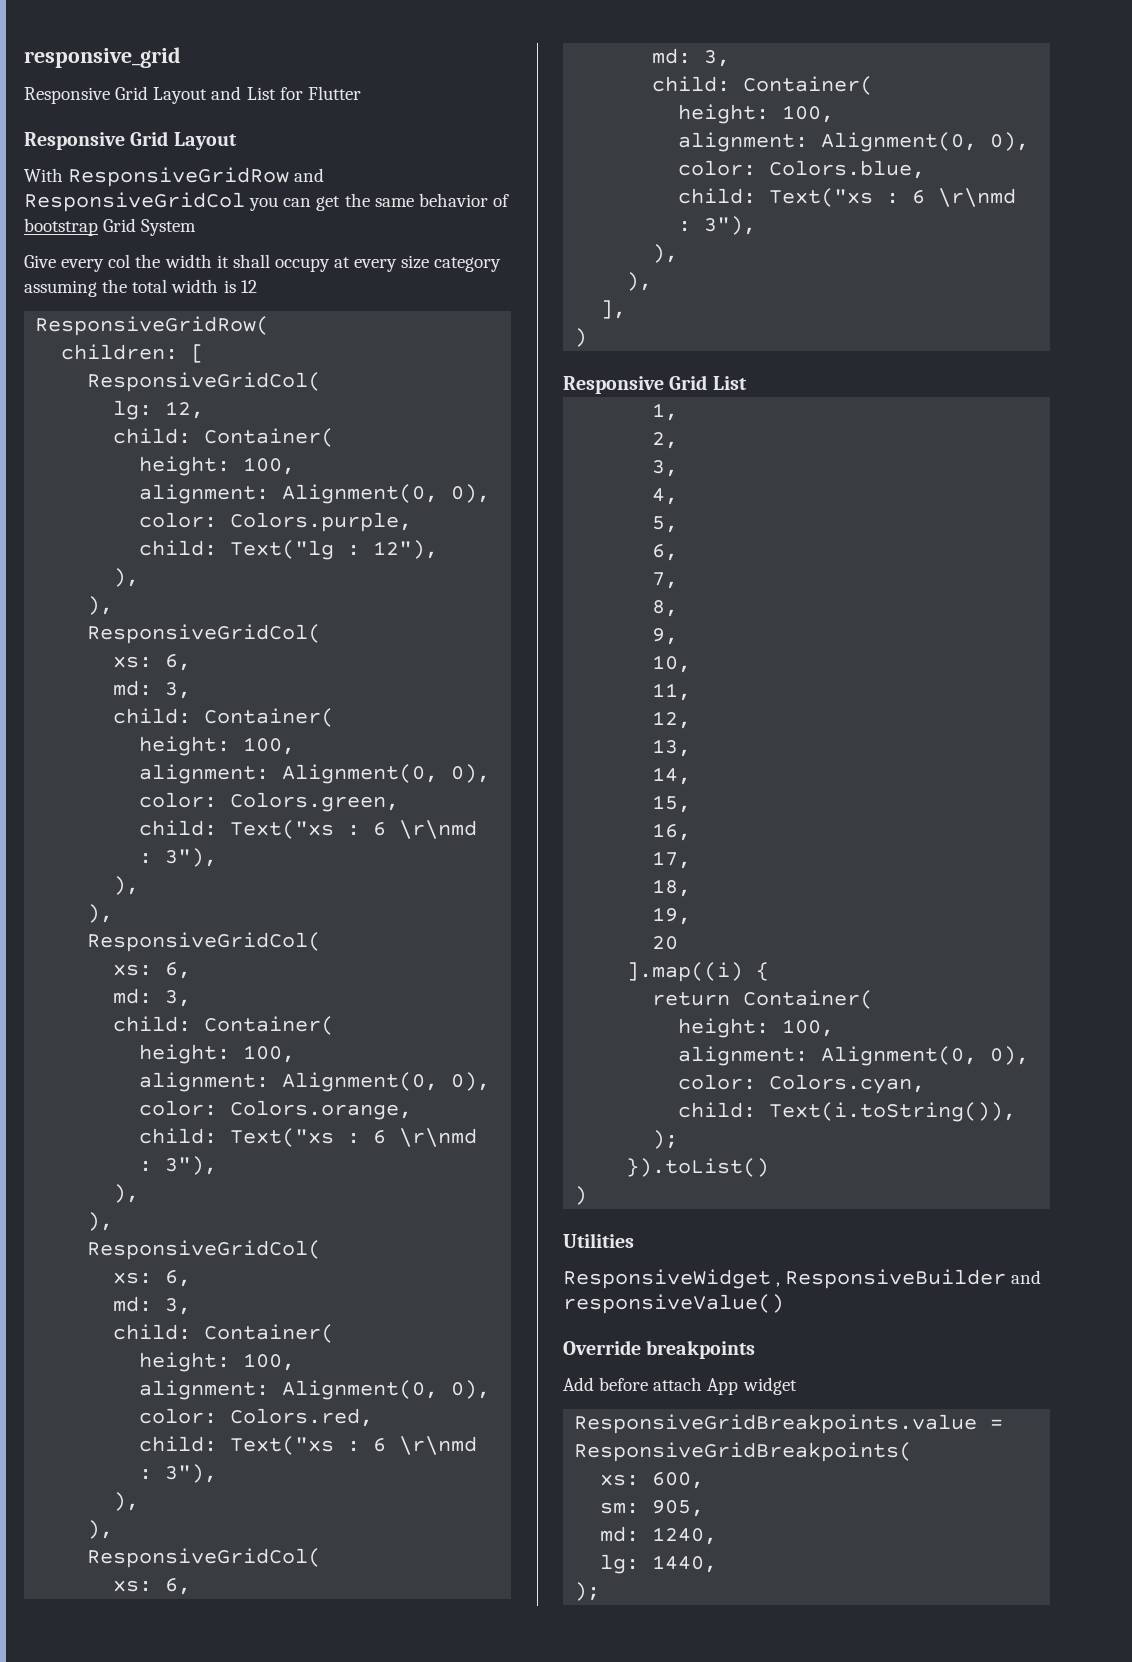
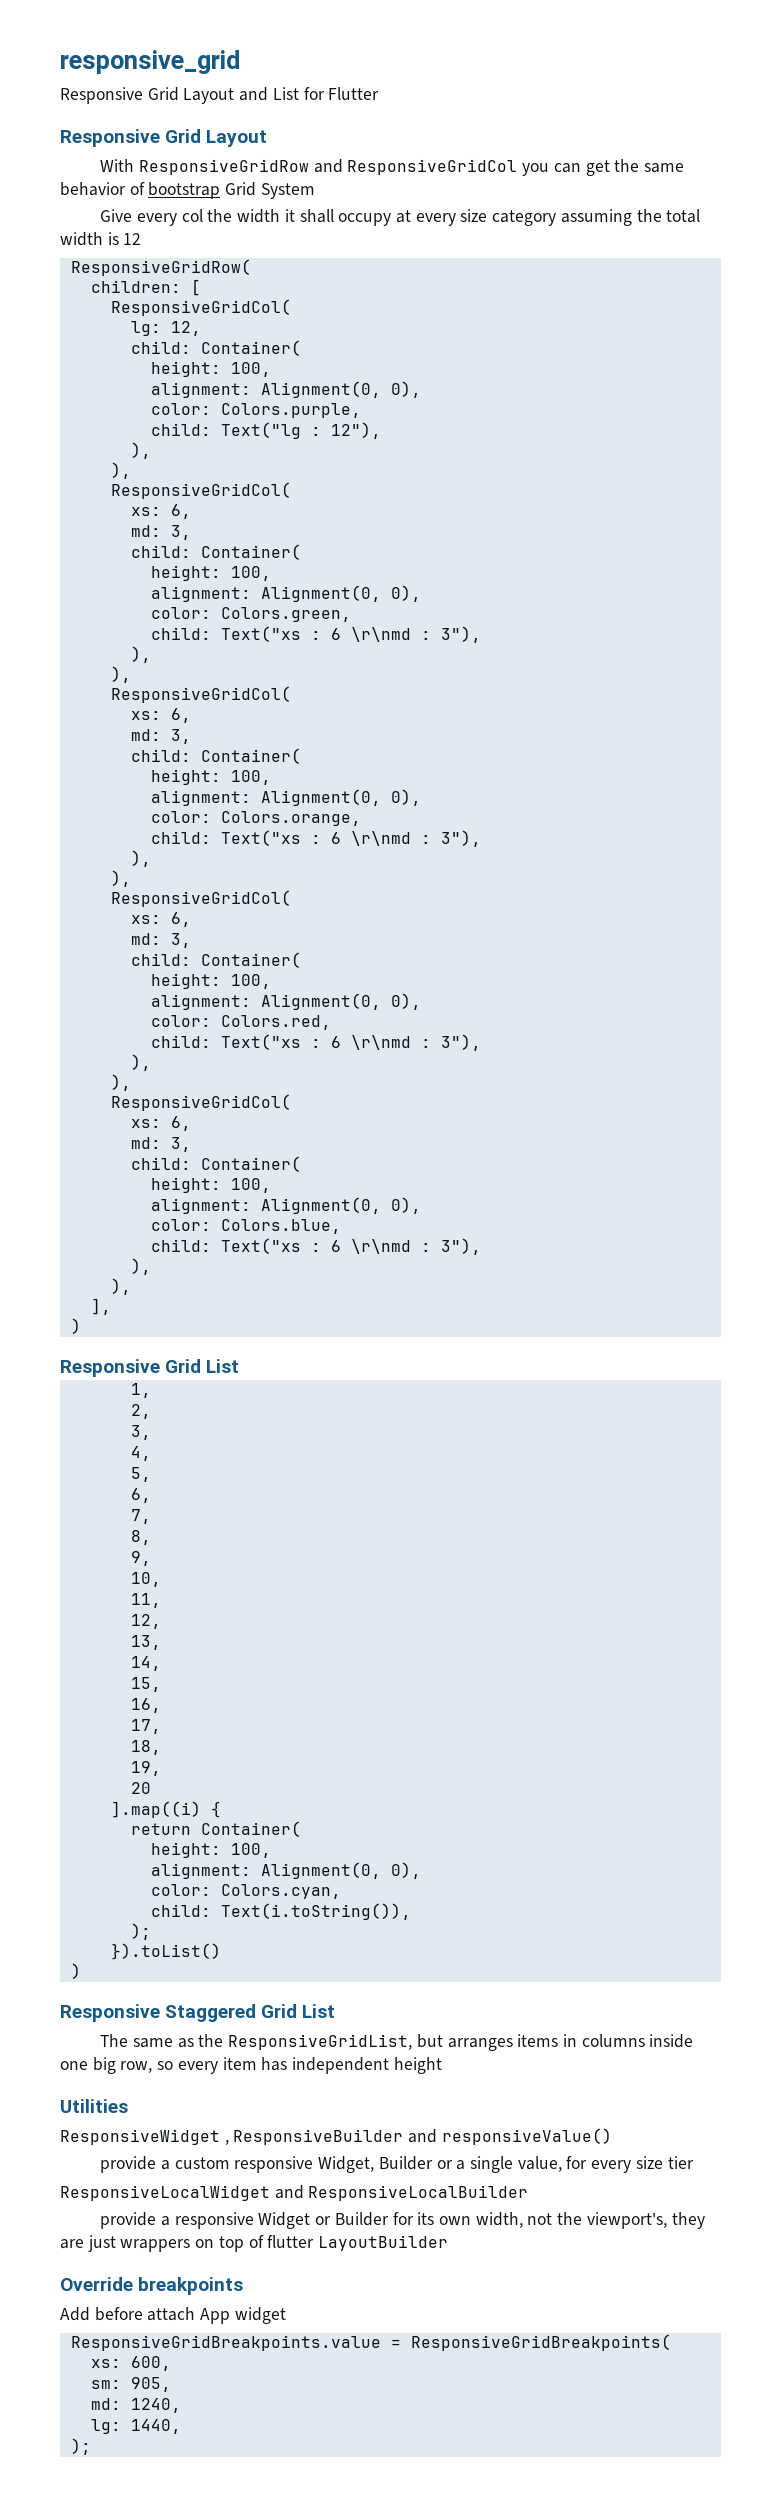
+ Responsive Staggered Grid List
+ The same as the ResponsiveGridList, but arranges items in columns inside one big row, so every item has independent height
+ provide a custom responsive Widget, Builder or a single value, for every size tier
+ ResponsiveLocalWidget and ResponsiveLocalBuilder
+ provide a responsive Widget or Builder for its own width, not the viewport's, they are just wrappers on top of flutter LayoutBuilder

